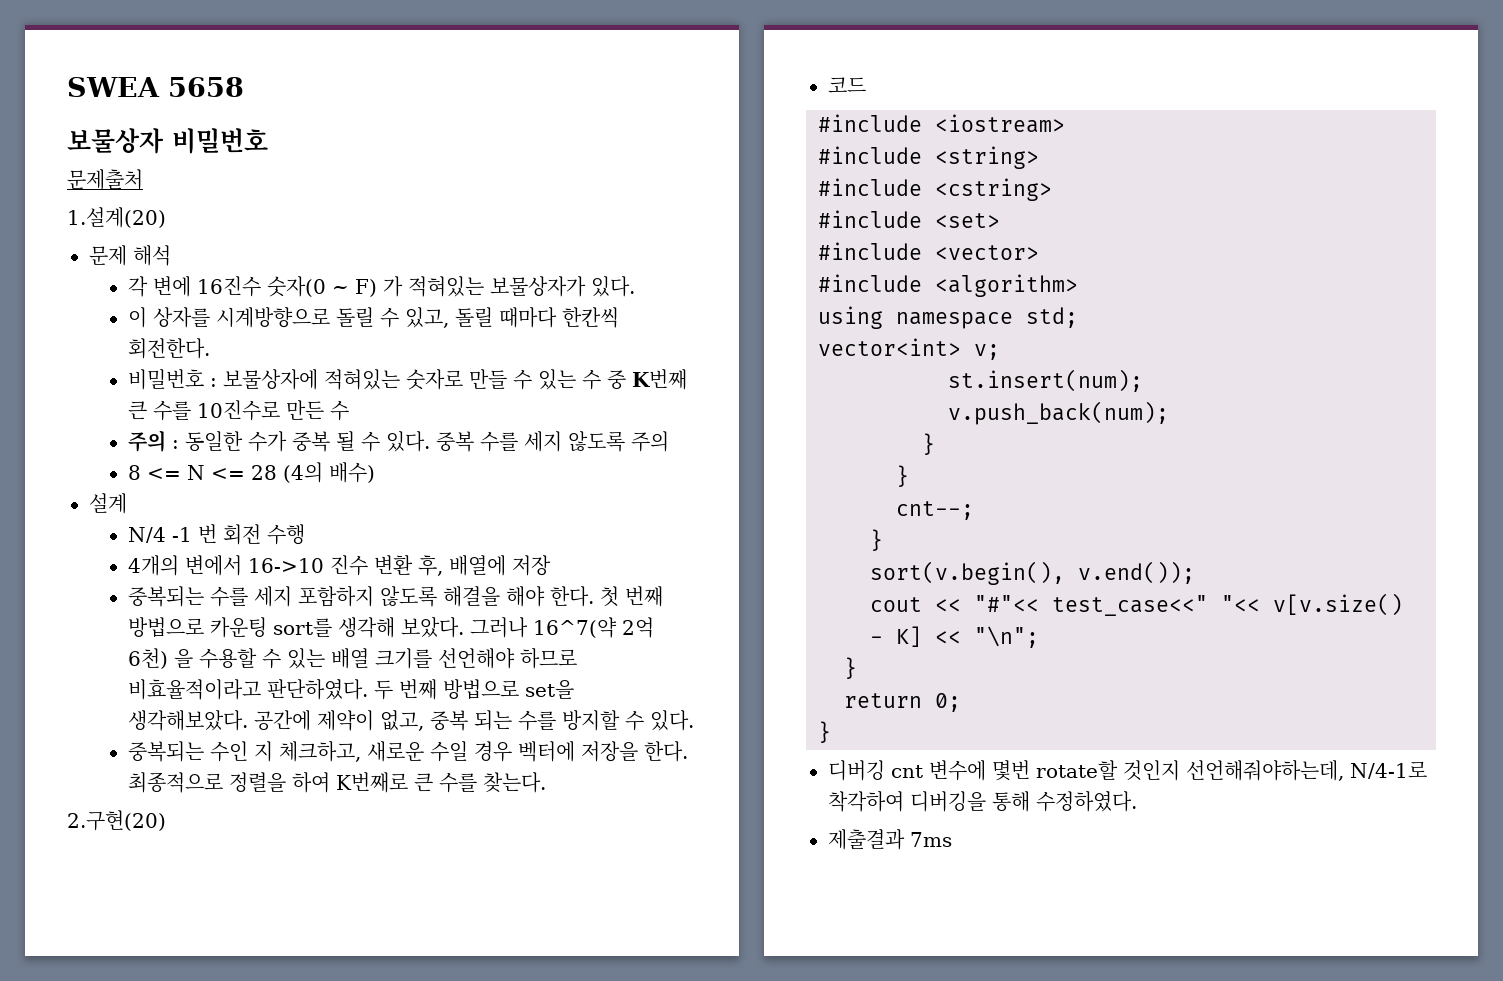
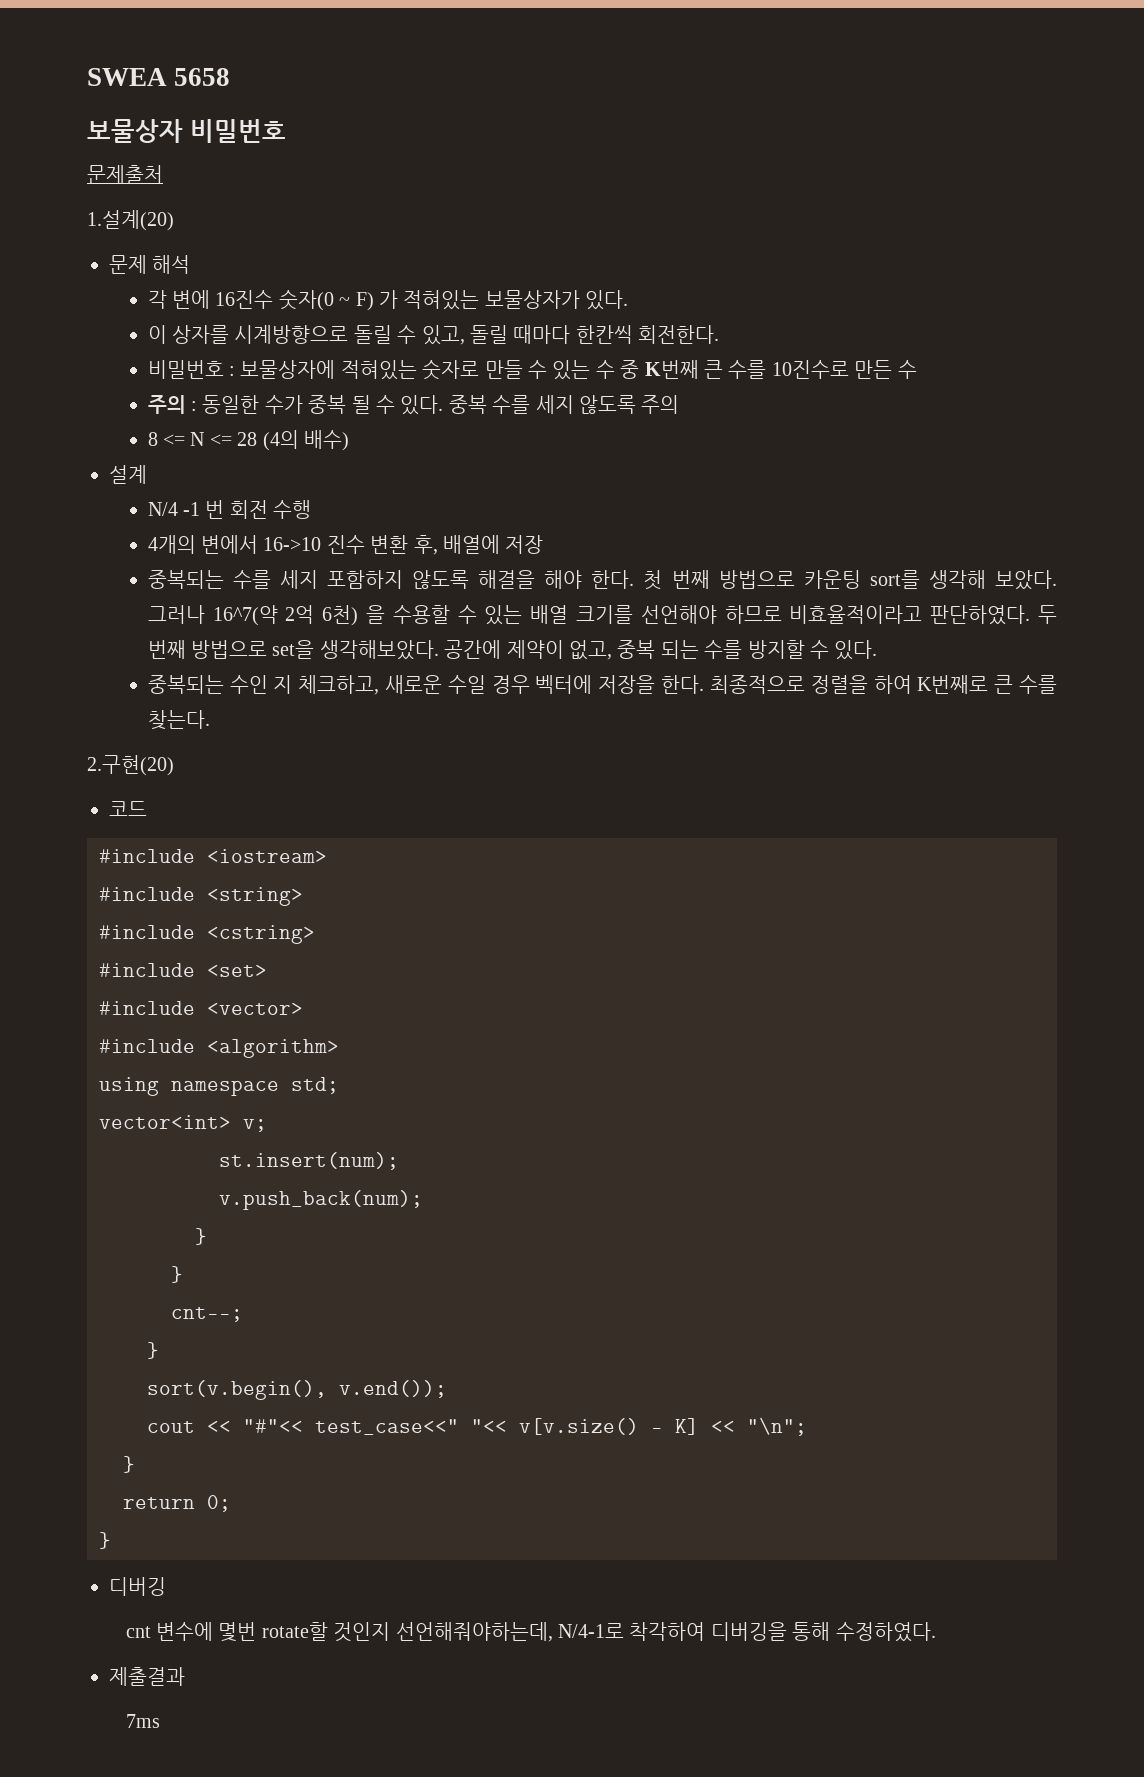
- 디버깅 cnt 변수에 몇번 rotate할 것인지 선언해줘야하는데, N/4-1로 착각하여 디버깅을 통해 수정하였다.
+ 디버깅
+ cnt 변수에 몇번 rotate할 것인지 선언해줘야하는데, N/4-1로 착각하여 디버깅을 통해 수정하였다.
- 제출결과 7ms
+ 제출결과
+ 7ms

